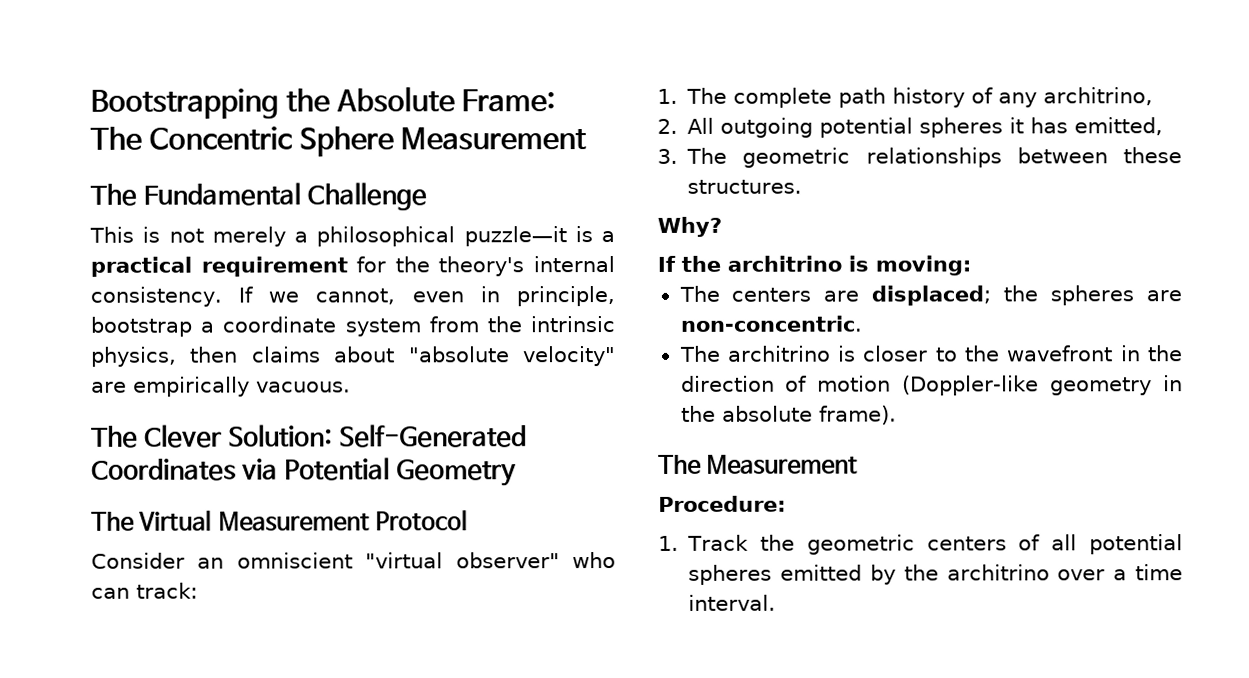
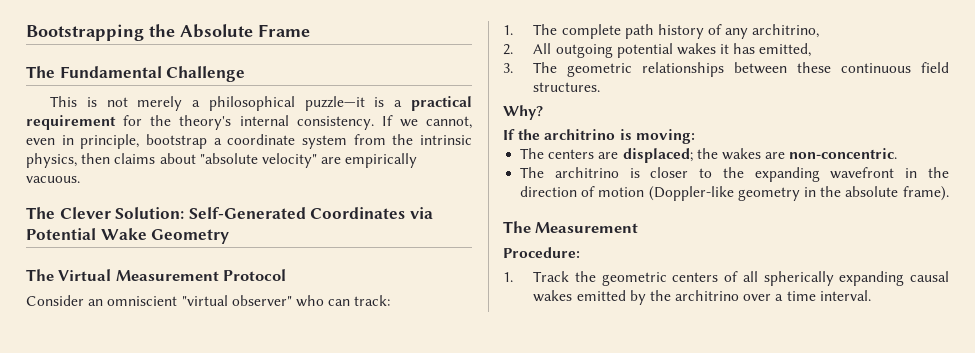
- Bootstrapping the Absolute Frame: The Concentric Sphere Measurement
+ Bootstrapping the Absolute Frame
- The Clever Solution: Self-Generated Coordinates via Potential Geometry
+ The Clever Solution: Self-Generated Coordinates via Potential Wake Geometry
- 2. All outgoing potential spheres it has emitted,
+ 2. All outgoing potential wakes it has emitted,
- 3. The geometric relationships between these structures.
+ 3. The geometric relationships between these continuous field structures.
- The centers are displaced; the spheres are non-concentric.
+ The centers are displaced; the wakes are non-concentric.
- The architrino is closer to the wavefront in the direction of motion (Doppler-like geometry in the absolute frame).
+ The architrino is closer to the expanding wavefront in the direction of motion (Doppler-like geometry in the absolute frame).
- 1. Track the geometric centers of all potential spheres emitted by the architrino over a time interval.
+ 1. Track the geometric centers of all spherically expanding causal wakes emitted by the architrino over a time interval.

